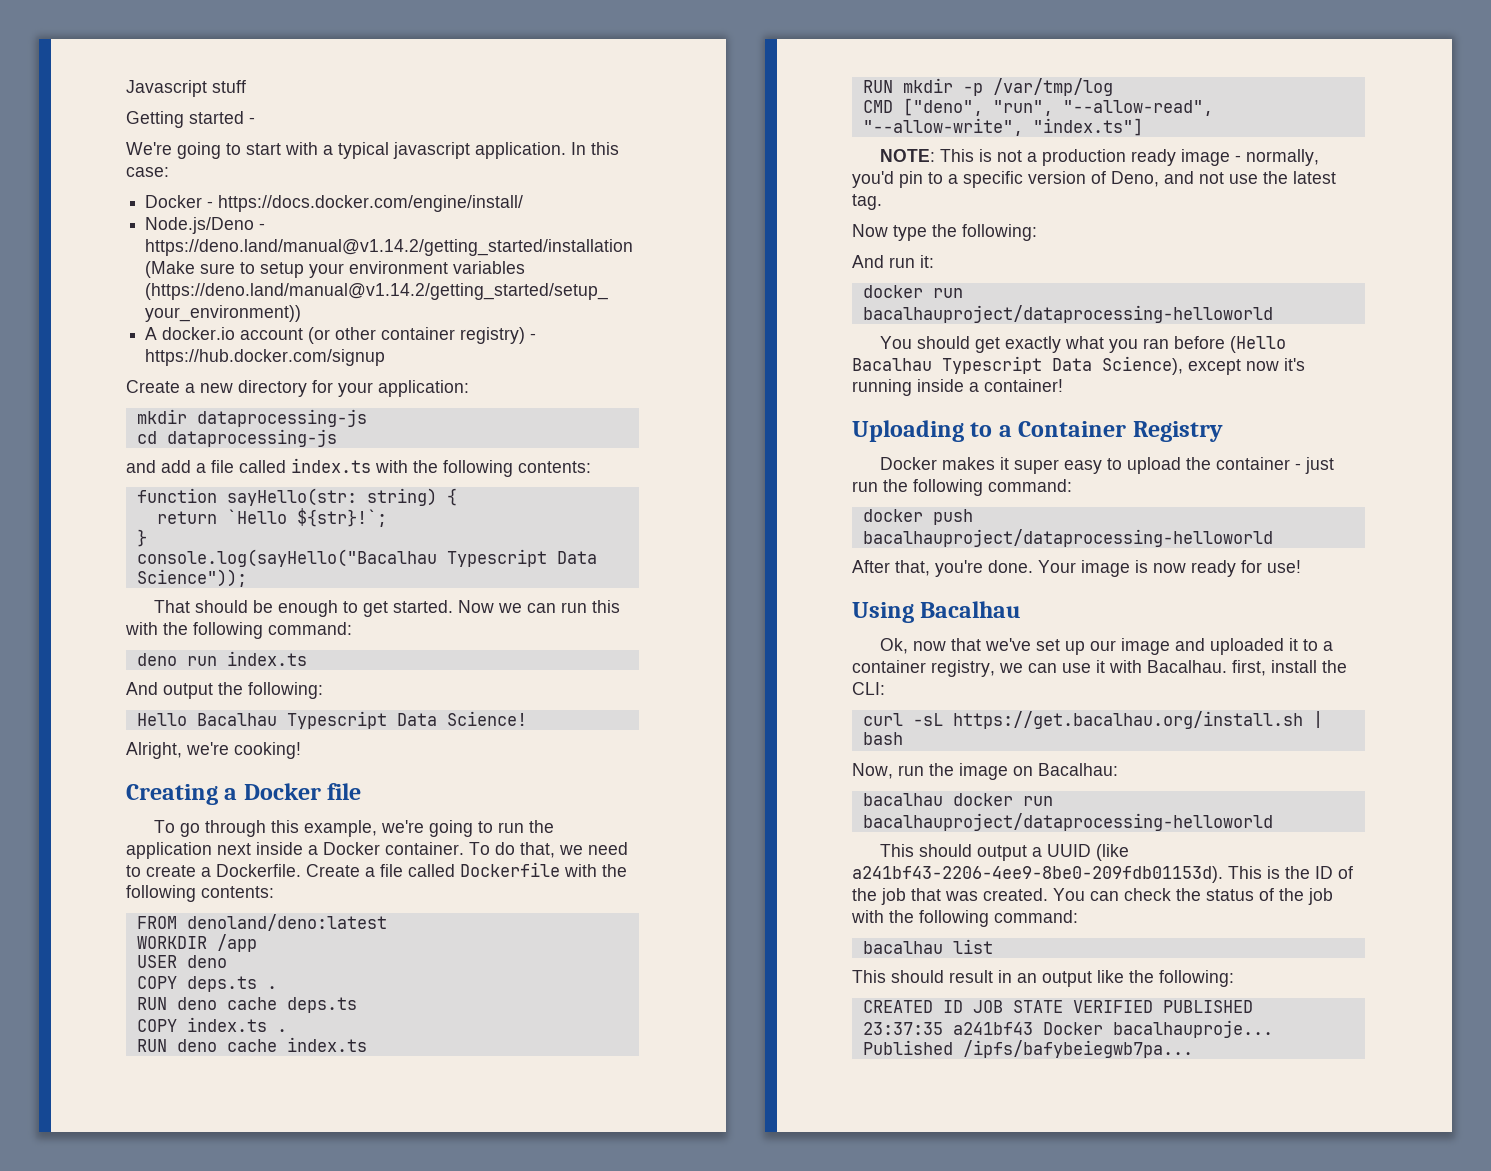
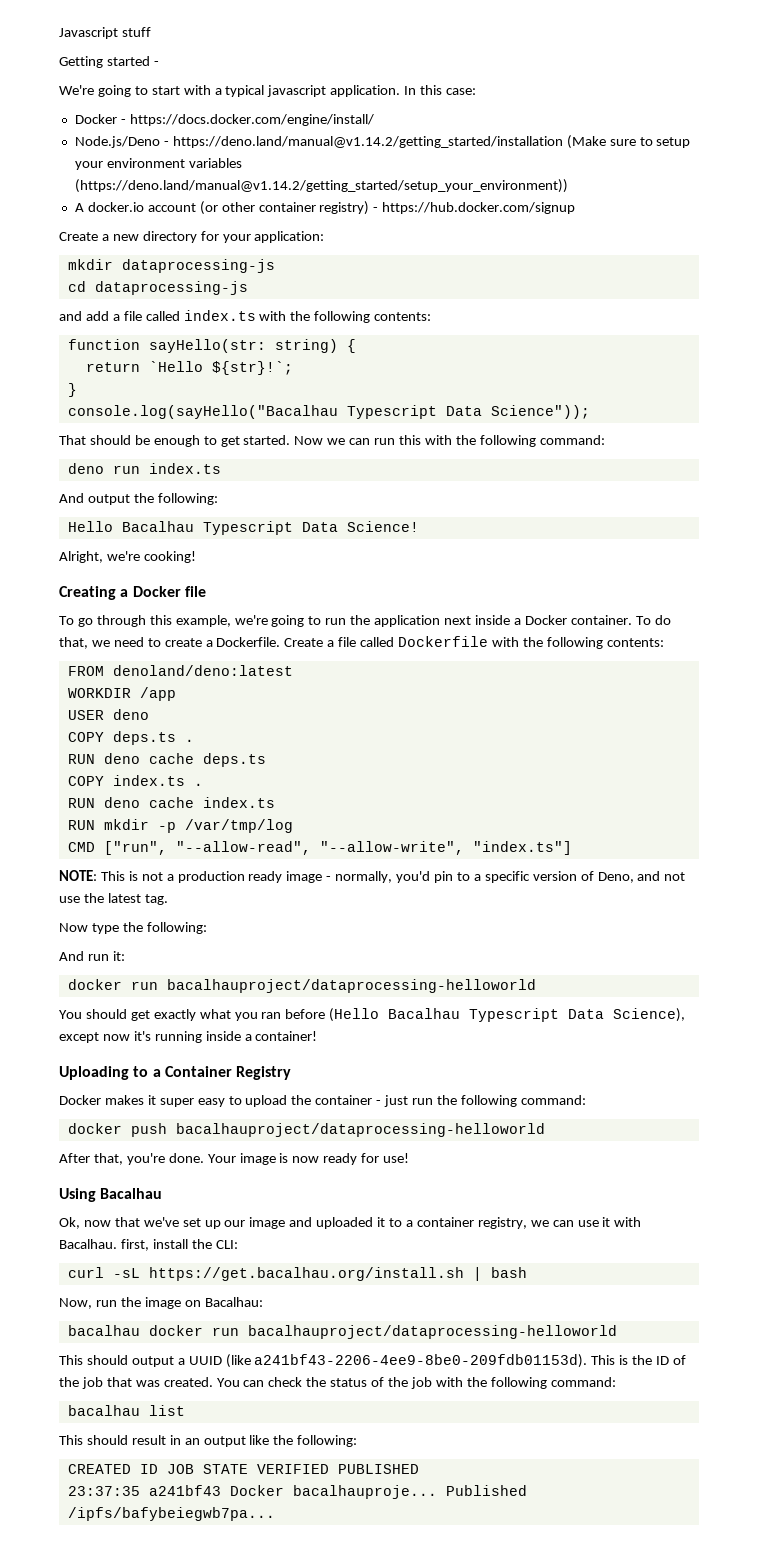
- CMD ["deno", "run", "--allow-read", "--allow-write", "index.ts"]
+ CMD ["run", "--allow-read", "--allow-write", "index.ts"]

